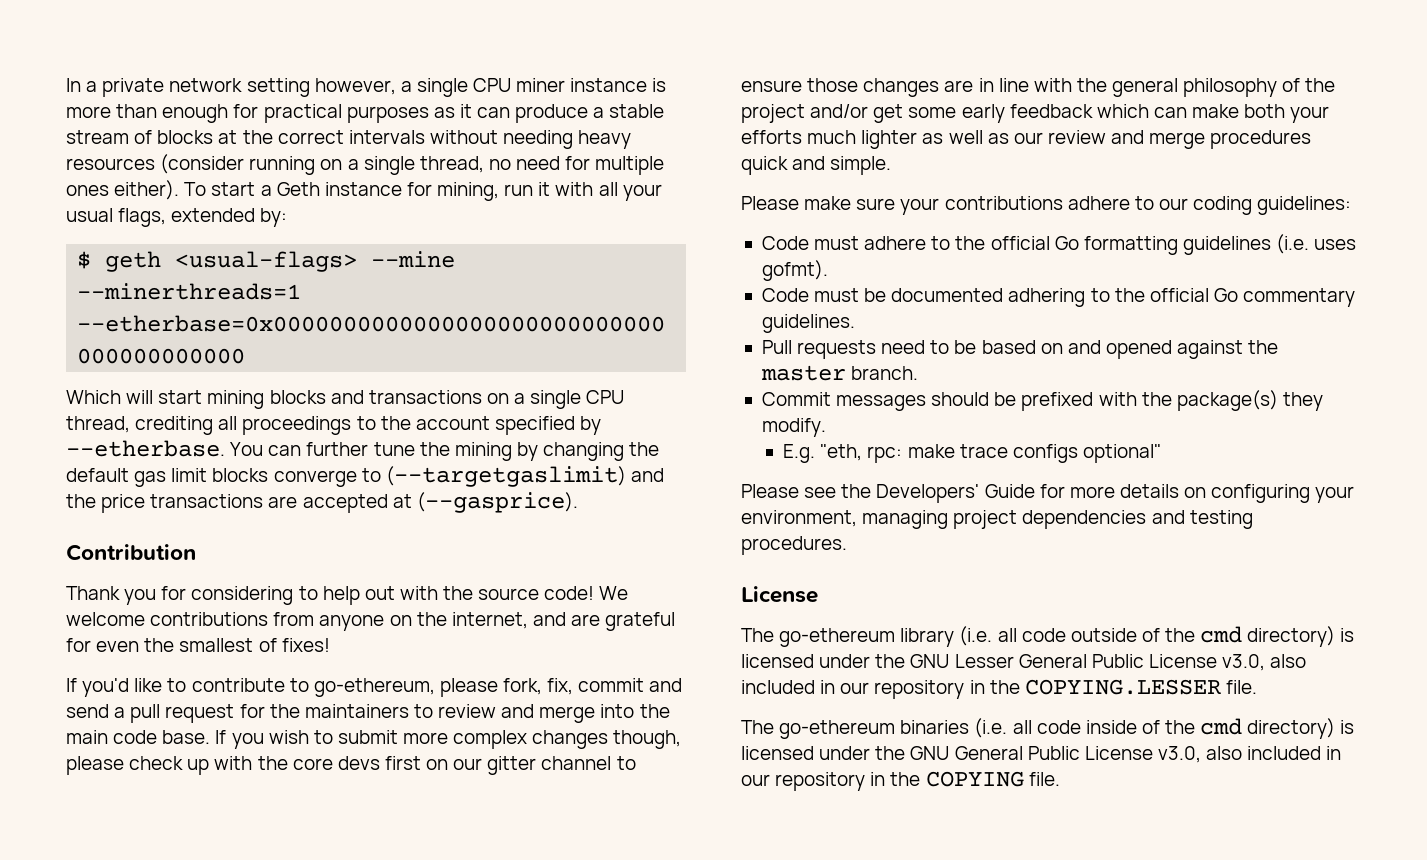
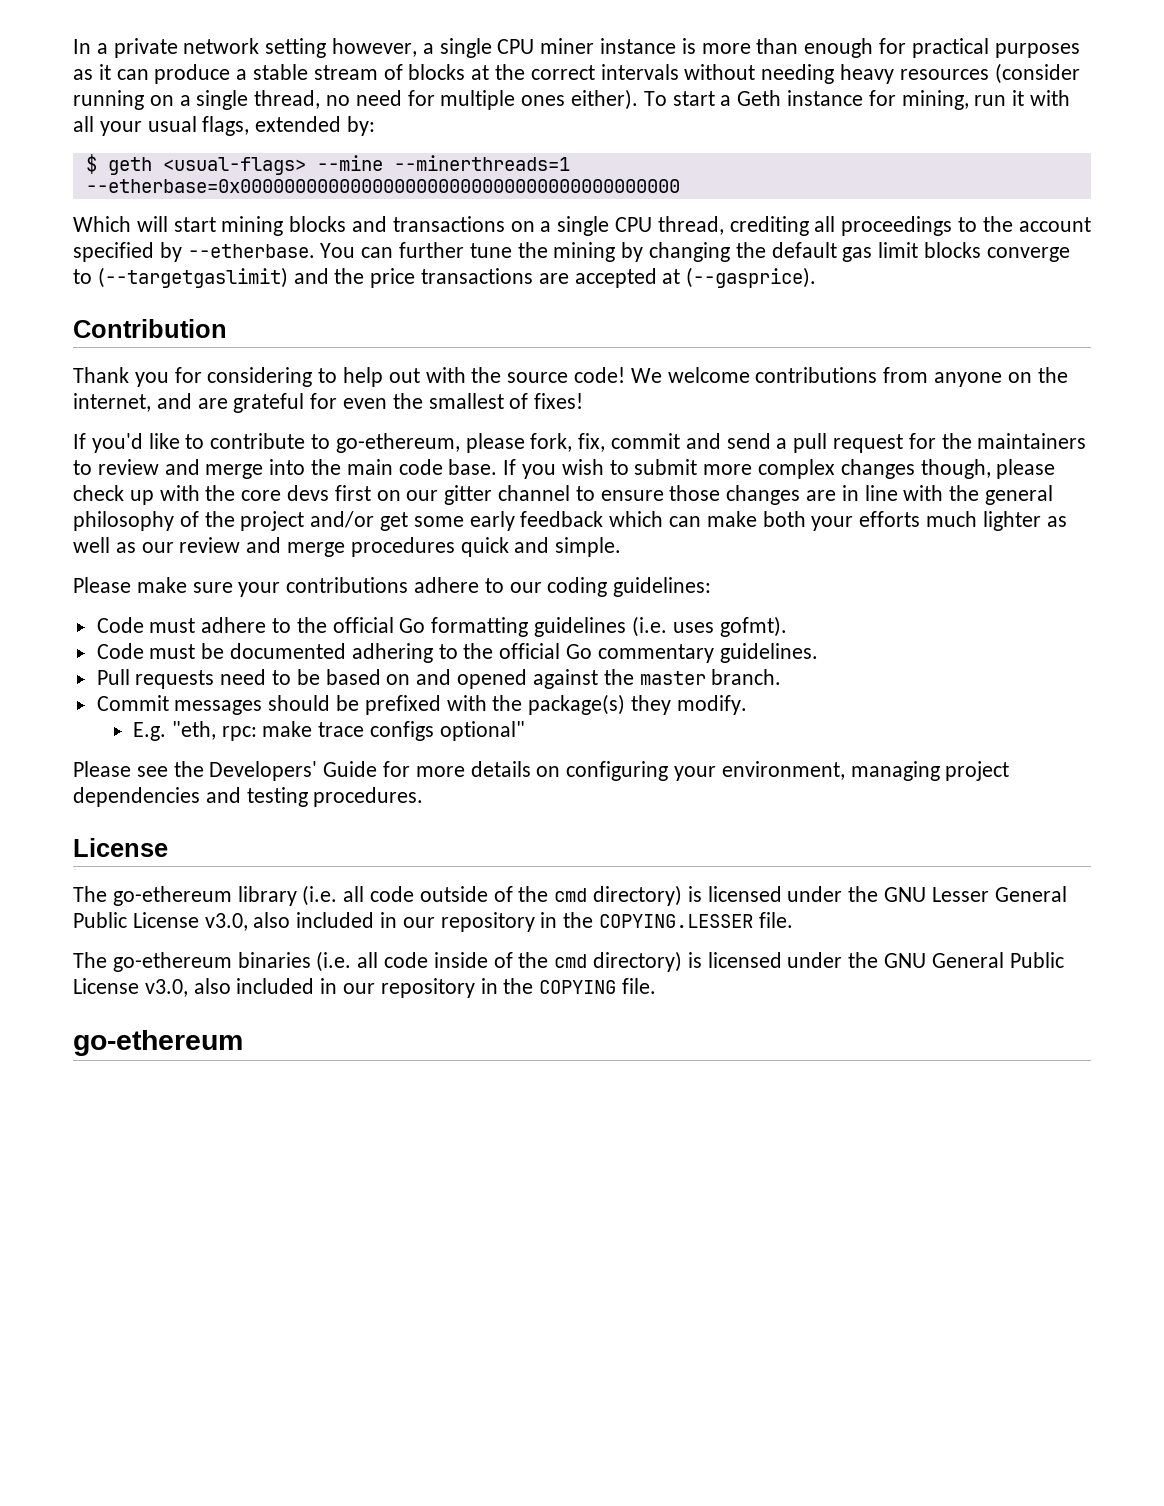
  The go-ethereum binaries (i.e. all code inside of the cmd directory) is licensed under the GNU General Public License v3.0, also included in our repository in the COPYING file.
+ go-ethereum

